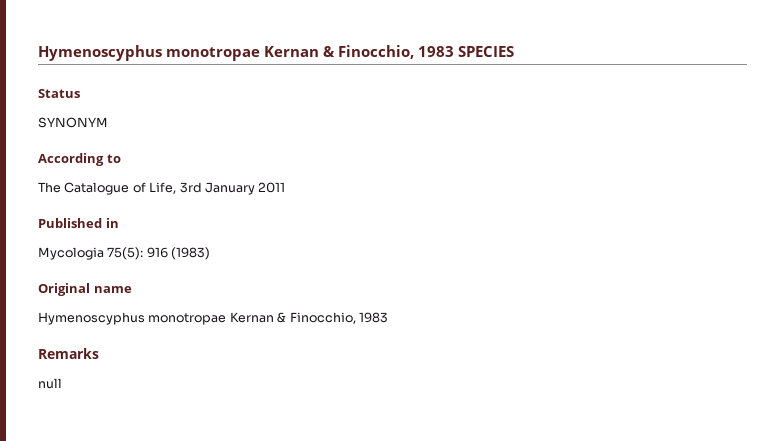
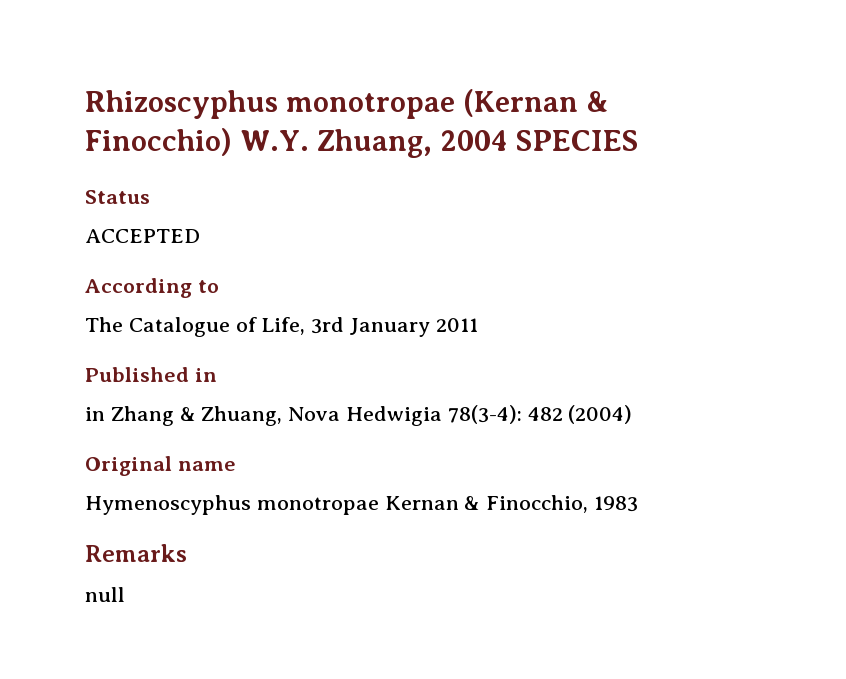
- Hymenoscyphus monotropae Kernan & Finocchio, 1983 SPECIES
+ Rhizoscyphus monotropae (Kernan & Finocchio) W.Y. Zhuang, 2004 SPECIES
- SYNONYM
+ ACCEPTED
- Mycologia 75(5): 916 (1983)
+ in Zhang & Zhuang, Nova Hedwigia 78(3-4): 482 (2004)

